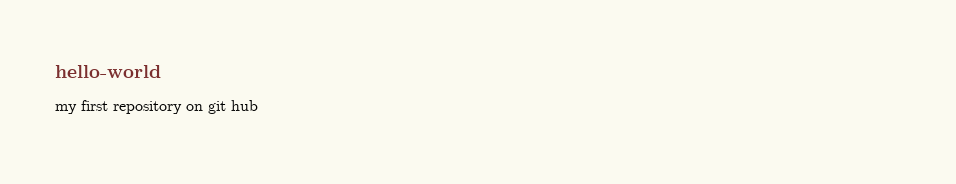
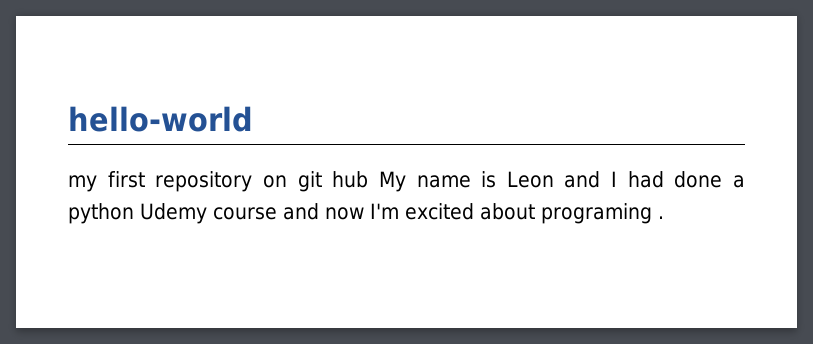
- my first repository on git hub
+ my first repository on git hub My name is Leon and I had done a python Udemy course and now I'm excited about programing .

